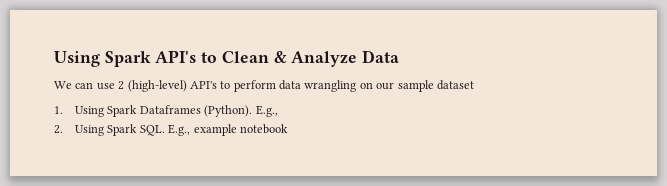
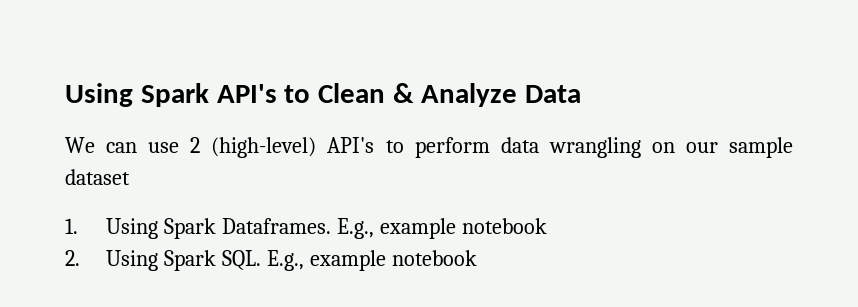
- 1. Using Spark Dataframes (Python). E.g.,
+ 1. Using Spark Dataframes. E.g., example notebook

